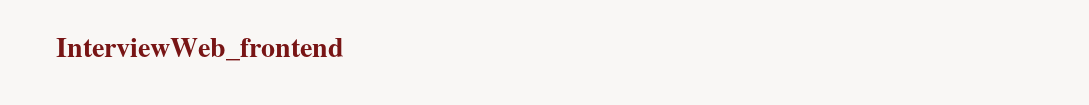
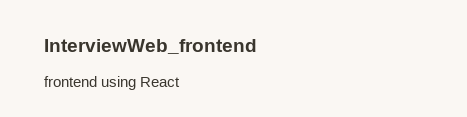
+ frontend using React

